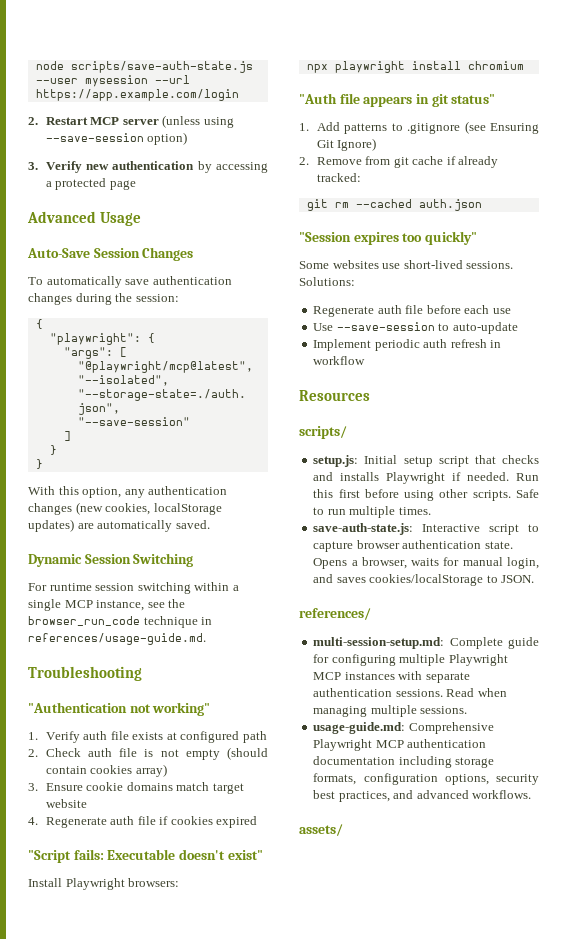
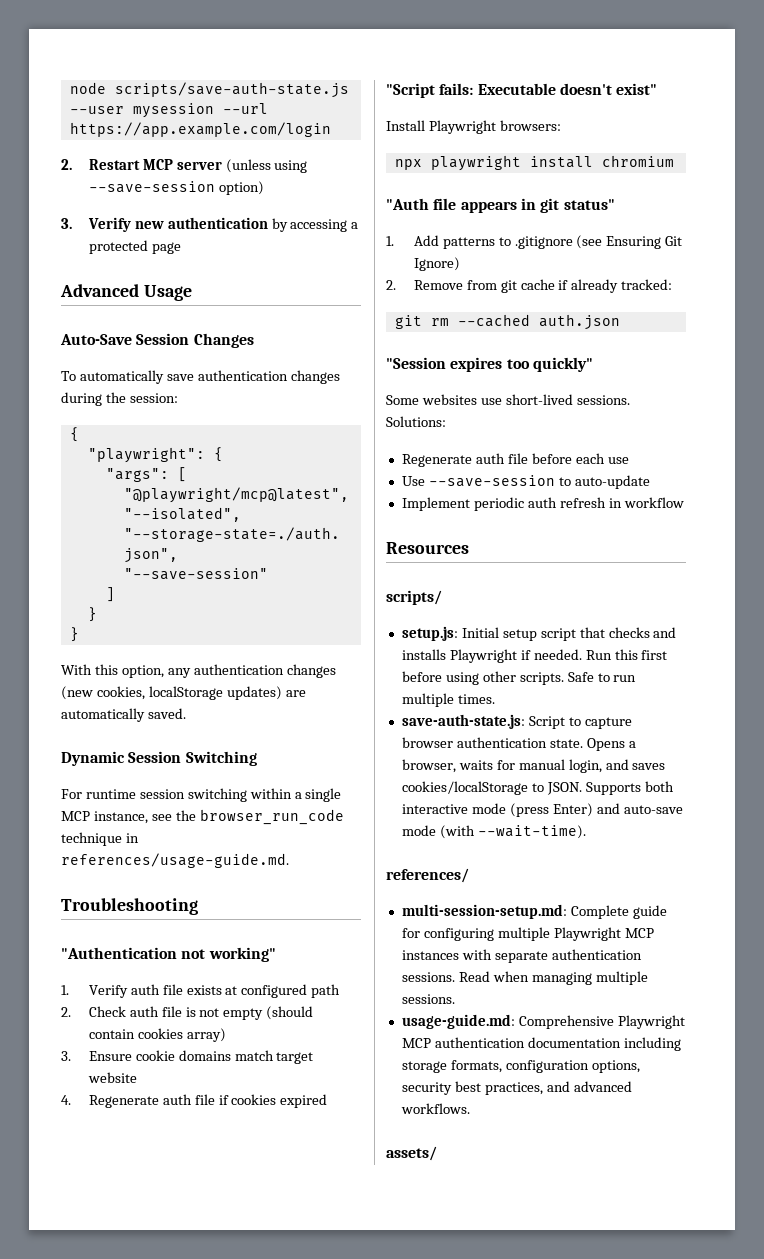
- save-auth-state.js: Interactive script to capture browser authentication state.
+ save-auth-state.js: Script to capture browser authentication state.
+ Supports both interactive mode (press Enter) and auto-save mode (with --wait-time).

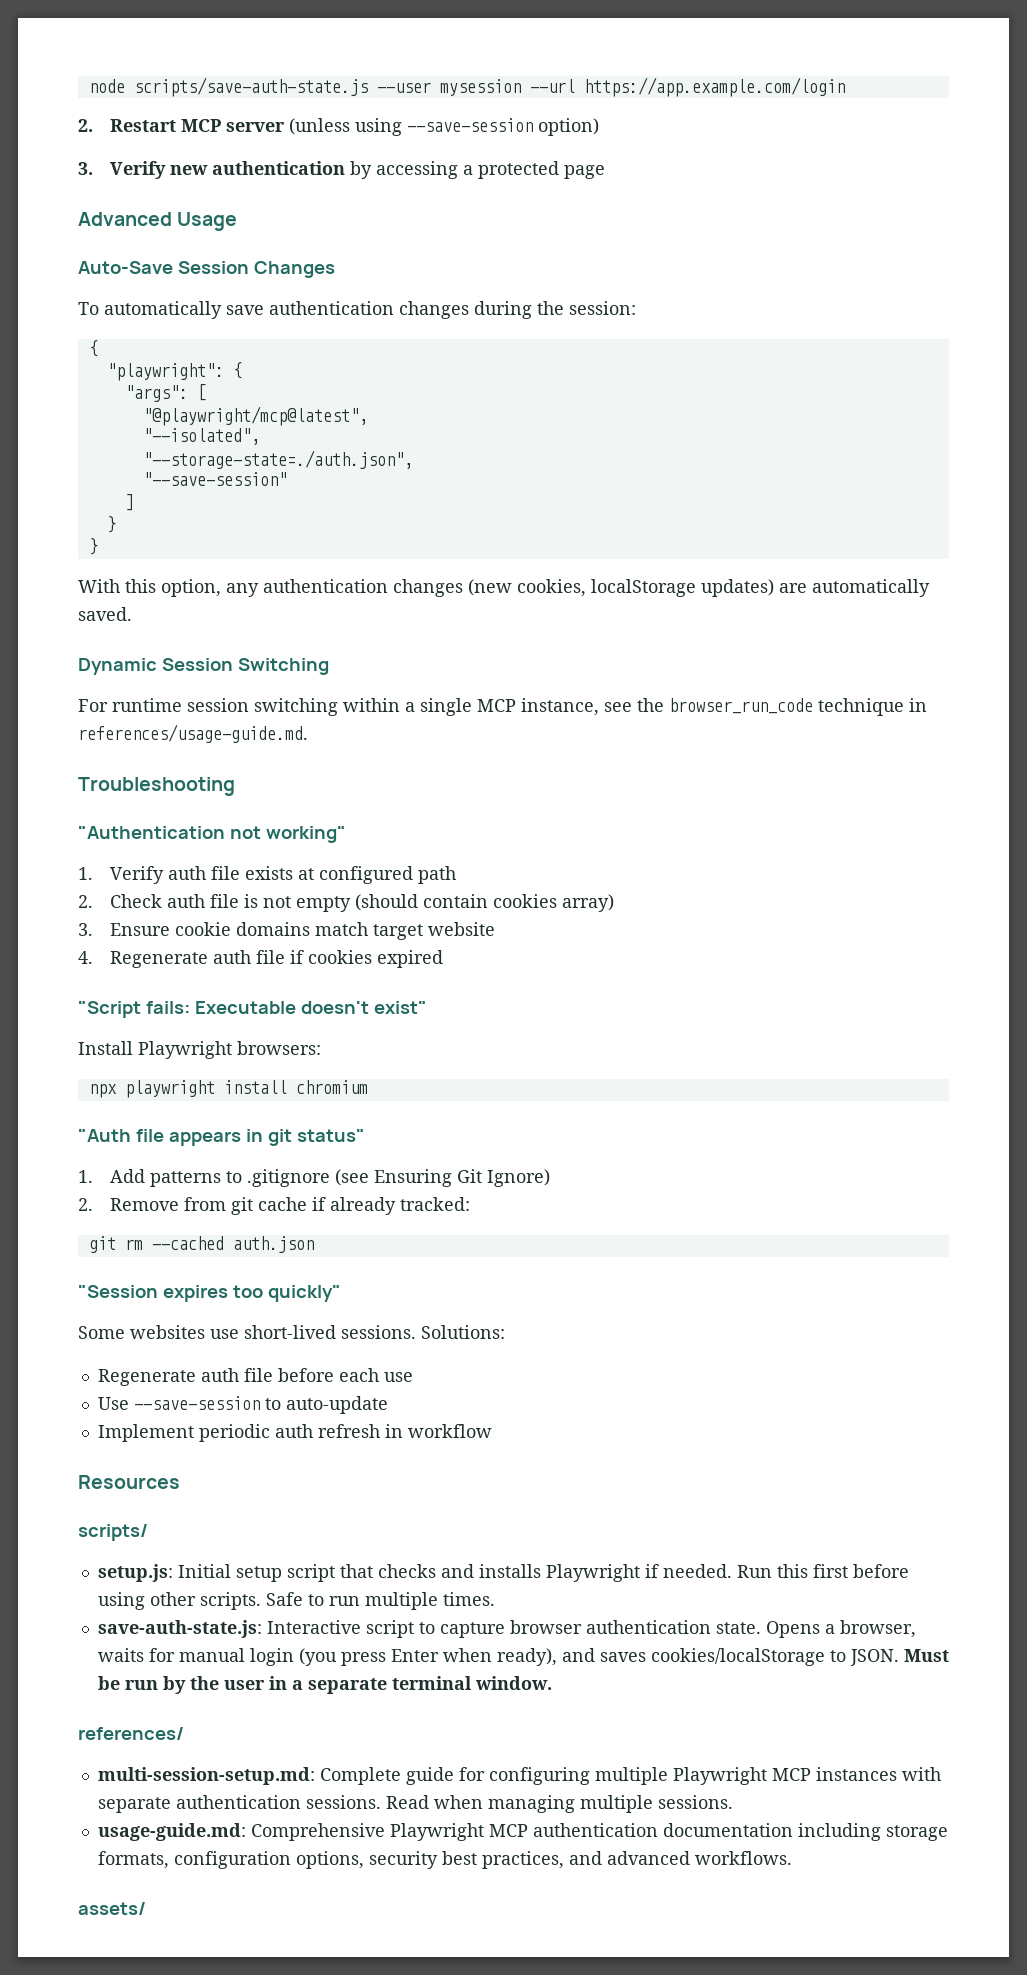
- save-auth-state.js: Script to capture browser authentication state.
+ save-auth-state.js: Interactive script to capture browser authentication state.
- Opens a browser, waits for manual login, and saves cookies/localStorage to JSON.
+ Opens a browser, waits for manual login (you press Enter when ready), and saves cookies/localStorage to JSON.
- Supports both interactive mode (press Enter) and auto-save mode (with --wait-time).
+ Must be run by the user in a separate terminal window.

